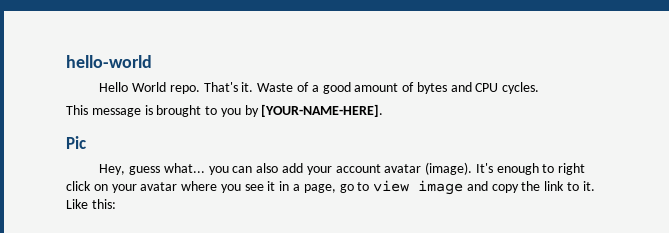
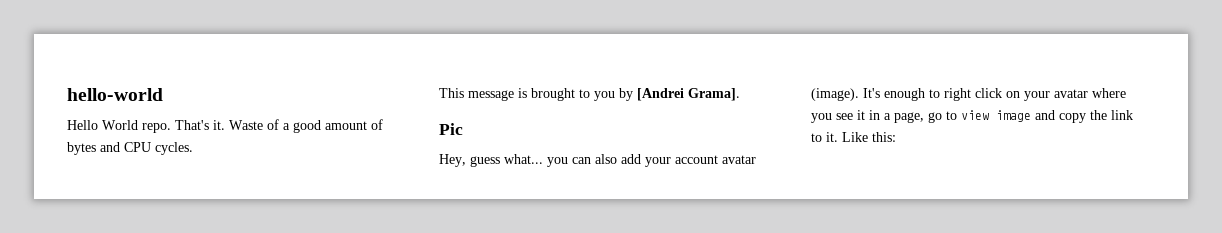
- This message is brought to you by [YOUR-NAME-HERE].
+ This message is brought to you by [Andrei Grama].

